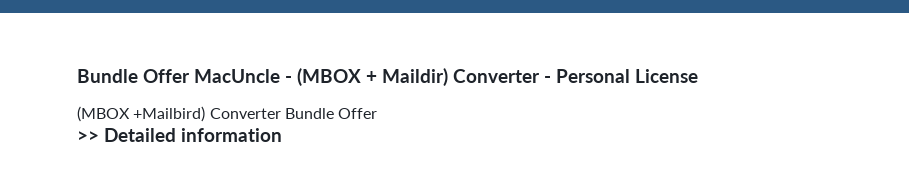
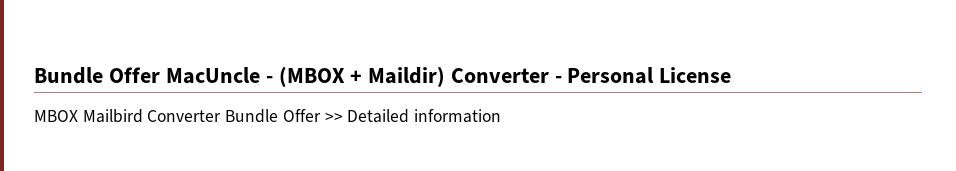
- (MBOX +Mailbird) Converter Bundle Offer
- >> Detailed information
+ MBOX Mailbird Converter Bundle Offer >> Detailed information

